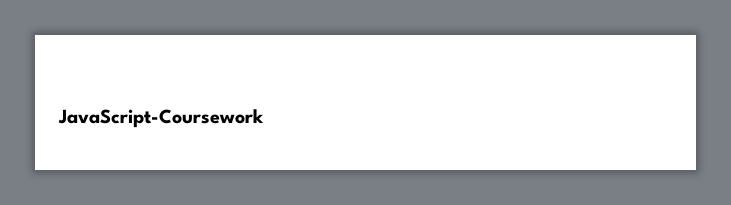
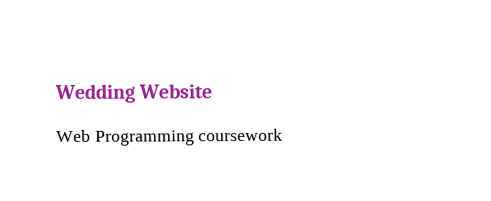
- JavaScript-Coursework
+ Wedding Website
+ Web Programming coursework

